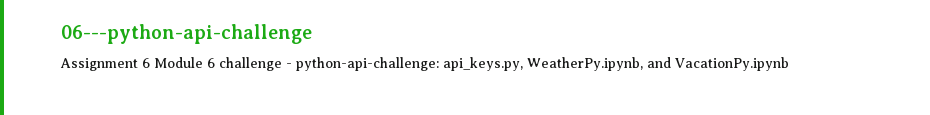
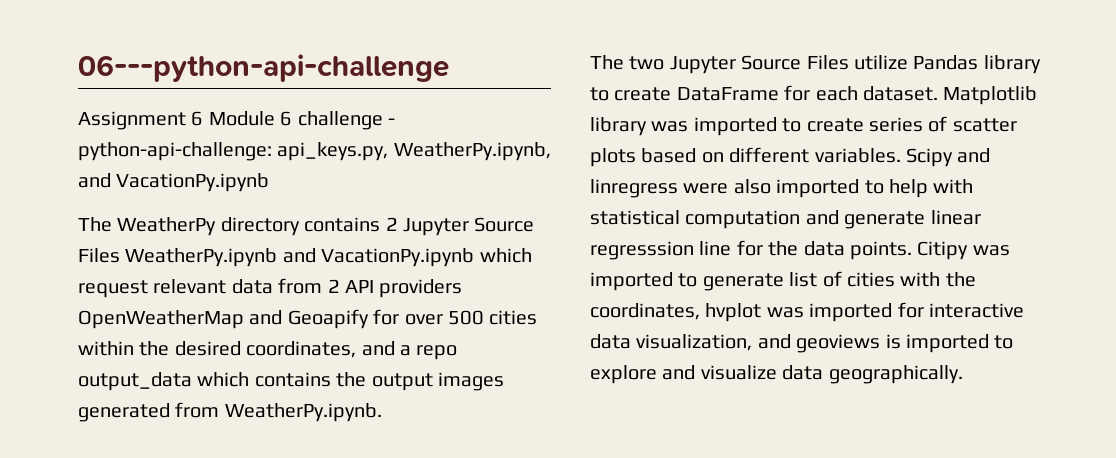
+ The WeatherPy directory contains 2 Jupyter Source Files WeatherPy.ipynb and VacationPy.ipynb which request relevant data from 2 API providers OpenWeatherMap and Geoapify for over 500 cities within the desired coordinates, and a repo output_data which contains the output images generated from WeatherPy.ipynb.
+ The two Jupyter Source Files utilize Pandas library to create DataFrame for each dataset. Matplotlib library was imported to create series of scatter plots based on different variables. Scipy and linregress were also imported to help with statistical computation and generate linear regresssion line for the data points. Citipy was imported to generate list of cities with the coordinates, hvplot was imported for interactive data visualization, and geoviews is imported to explore and visualize data geographically.

